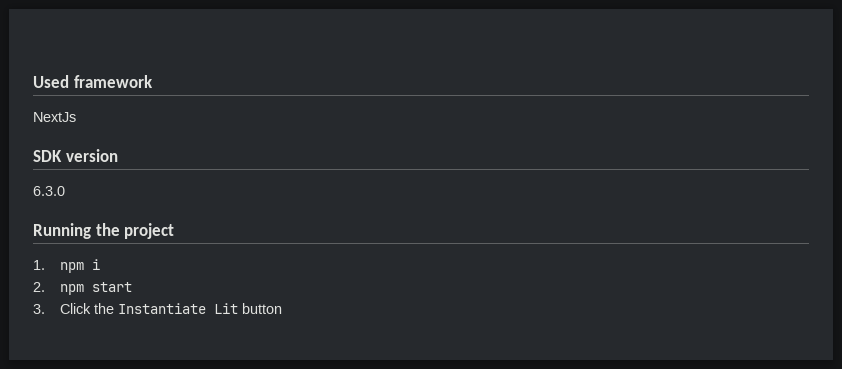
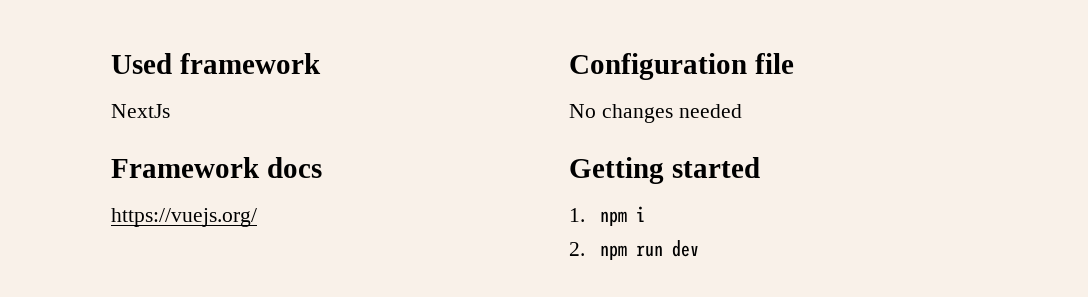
- SDK version
- 6.3.0
- Running the project
+ Framework docs
+ https://vuejs.org/
+ Configuration file
+ No changes needed
+ Getting started
- 2. npm start
- 3. Click the Instantiate Lit button
+ 2. npm run dev

